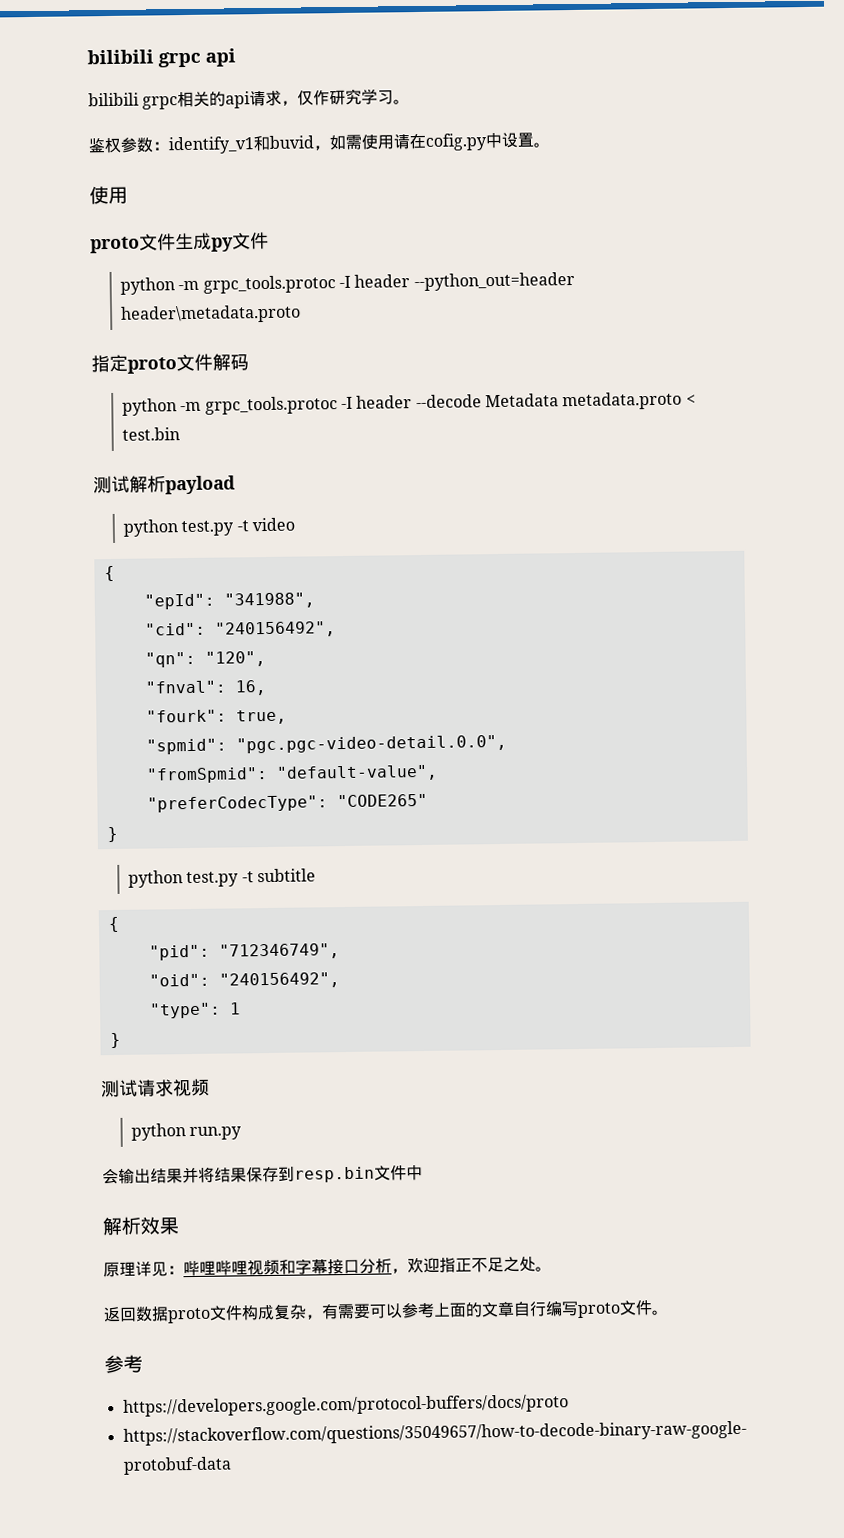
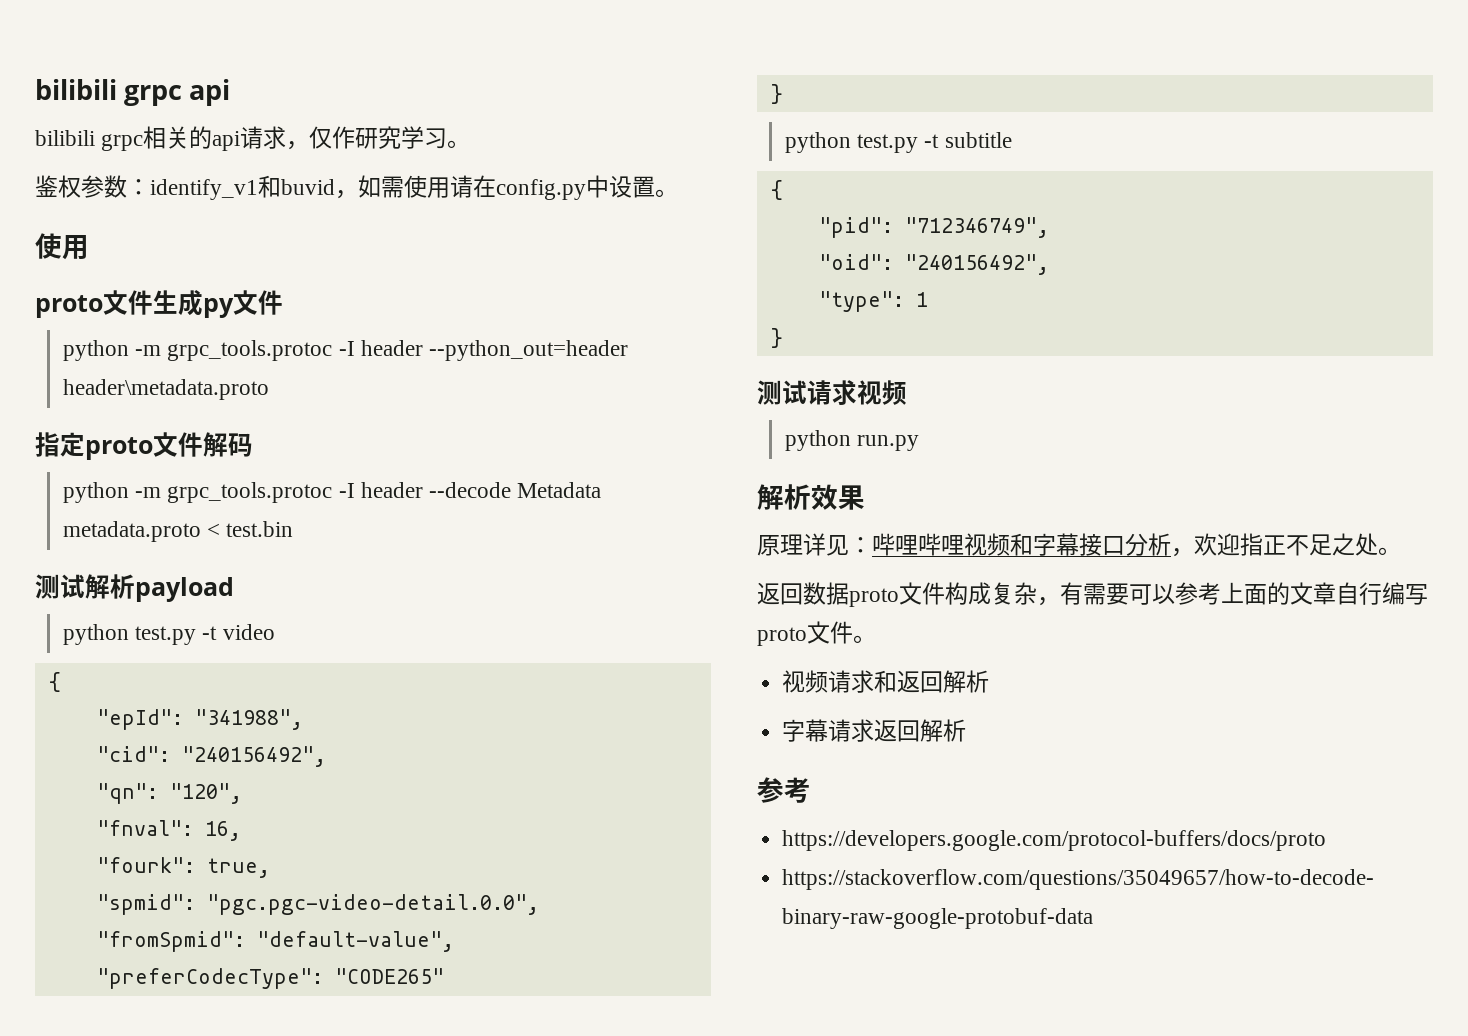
- 鉴权参数：identify_v1和buvid，如需使用请在cofig.py中设置。
+ 鉴权参数：identify_v1和buvid，如需使用请在config.py中设置。
- 会输出结果并将结果保存到resp.bin文件中
+ 视频请求和返回解析
+ 字幕请求返回解析

